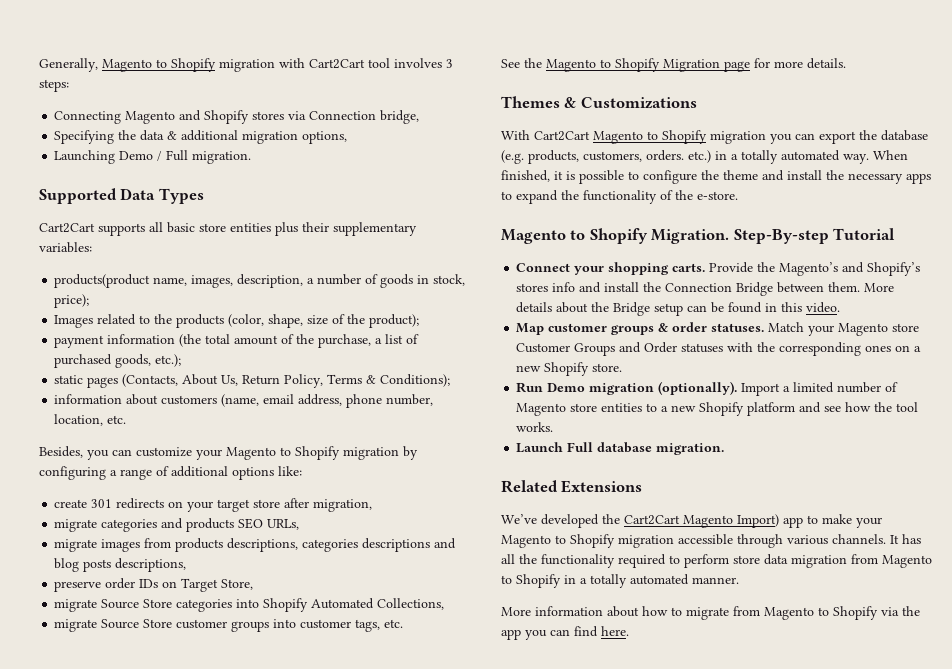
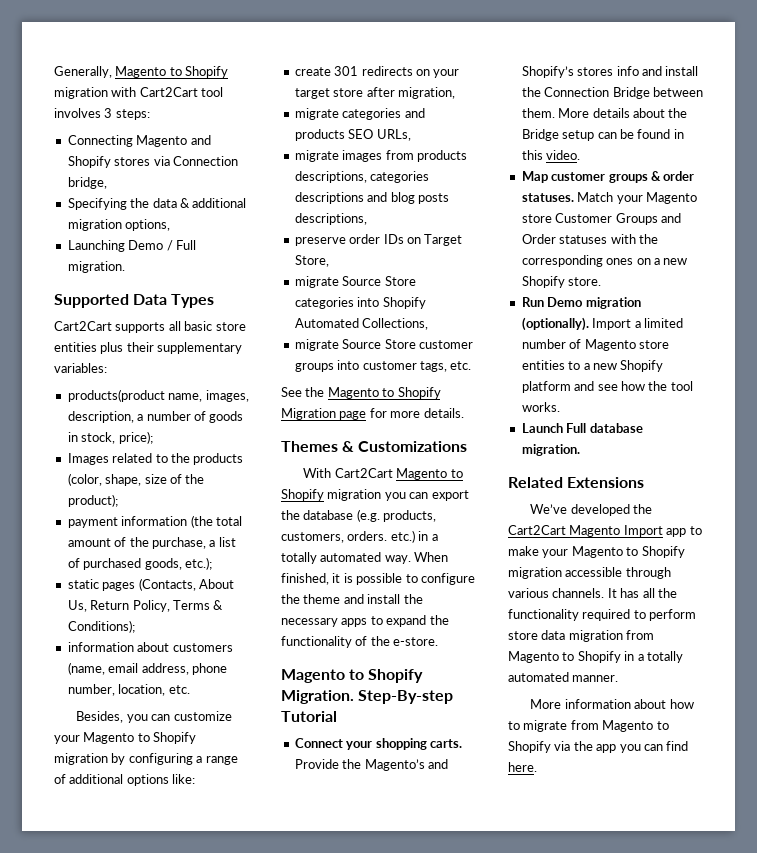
- We’ve developed the Cart2Cart Magento Import) app to make your Magento to Shopify migration accessible through various channels.
+ We’ve developed the Cart2Cart Magento Import app to make your Magento to Shopify migration accessible through various channels.

